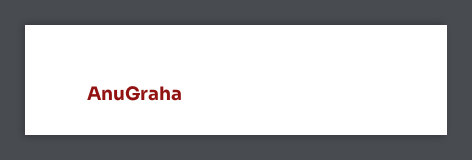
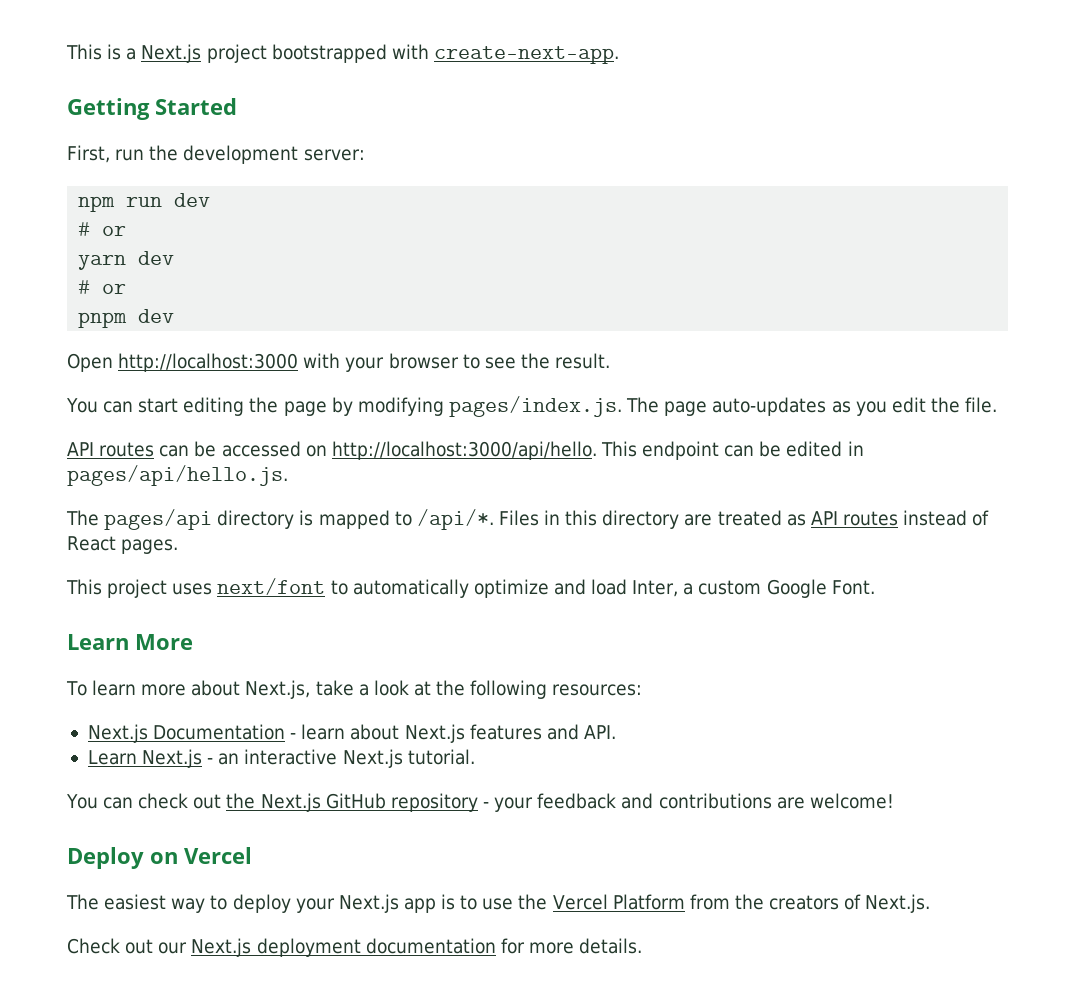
- AnuGraha
+ This is a Next.js project bootstrapped with create-next-app.
+ Getting Started
+ First, run the development server:
+ npm run dev
+ # or
+ yarn dev
+ # or
+ pnpm dev
+ Open http://localhost:3000 with your browser to see the result.
+ You can start editing the page by modifying pages/index.js. The page auto-updates as you edit the file.
+ API routes can be accessed on http://localhost:3000/api/hello. This endpoint can be edited in pages/api/hello.js.
+ The pages/api directory is mapped to /api/*. Files in this directory are treated as API routes instead of React pages.
+ This project uses next/font to automatically optimize and load Inter, a custom Google Font.
+ Learn More
+ To learn more about Next.js, take a look at the following resources:
+ Next.js Documentation - learn about Next.js features and API.
+ Learn Next.js - an interactive Next.js tutorial.
+ You can check out the Next.js GitHub repository - your feedback and contributions are welcome!
+ Deploy on Vercel
+ The easiest way to deploy your Next.js app is to use the Vercel Platform from the creators of Next.js.
+ Check out our Next.js deployment documentation for more details.

